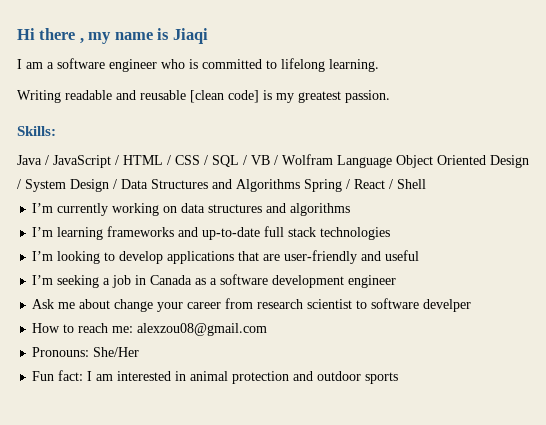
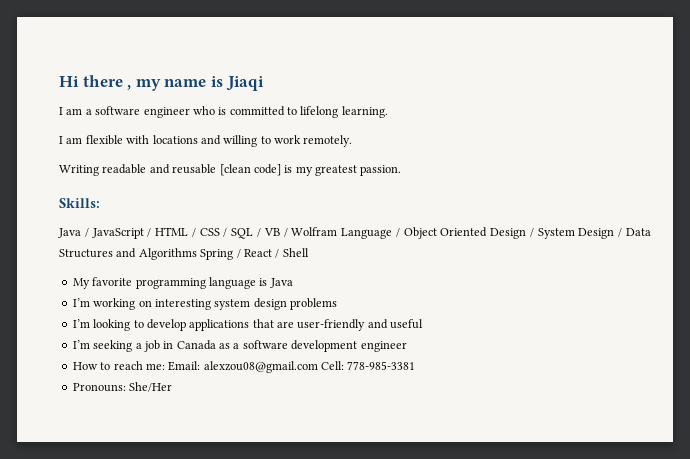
+ I am flexible with locations and willing to work remotely.
- Java / JavaScript / HTML / CSS / SQL / VB / Wolfram Language Object Oriented Design / System Design / Data Structures and Algorithms Spring / React / Shell
+ Java / JavaScript / HTML / CSS / SQL / VB / Wolfram Language / Object Oriented Design / System Design / Data Structures and Algorithms Spring / React / Shell
- I’m currently working on data structures and algorithms
- I’m learning frameworks and up-to-date full stack technologies
+ My favorite programming language is Java
+ I’m working on interesting system design problems
- Ask me about change your career from research scientist to software develper
- How to reach me: alexzou08@gmail.com
+ How to reach me: Email: alexzou08@gmail.com Cell: 778-985-3381
- Fun fact: I am interested in animal protection and outdoor sports

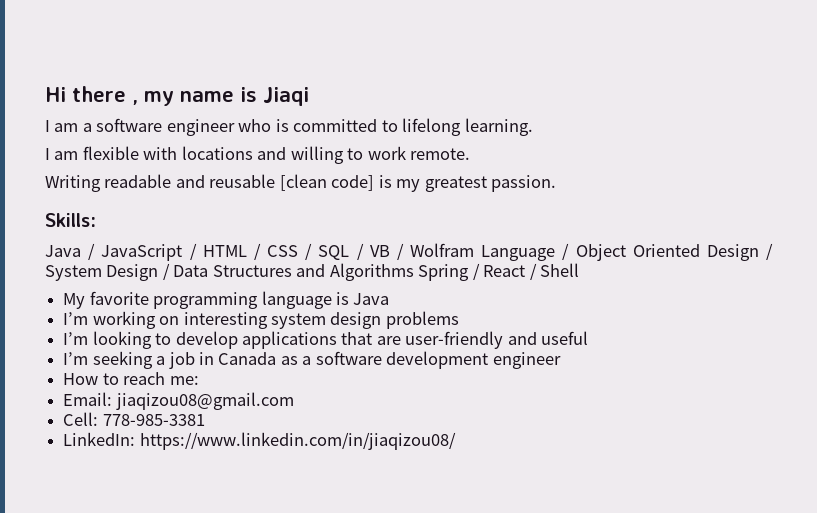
- I am flexible with locations and willing to work remotely.
+ I am flexible with locations and willing to work remote.
- How to reach me: Email: alexzou08@gmail.com Cell: 778-985-3381
+ How to reach me:
+ Email: jiaqizou08@gmail.com
+ Cell: 778-985-3381
- Pronouns: She/Her
+ LinkedIn: https://www.linkedin.com/in/jiaqizou08/

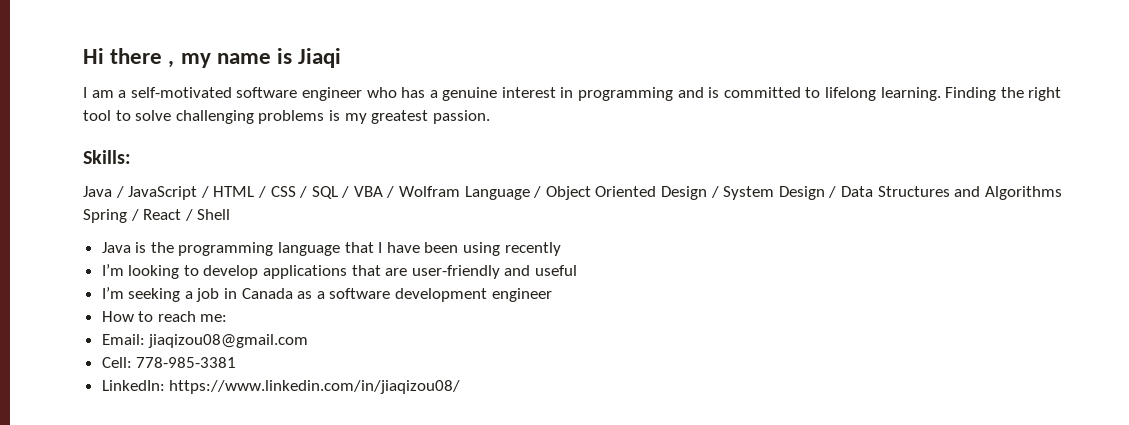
- I am a software engineer who is committed to lifelong learning.
- I am flexible with locations and willing to work remote.
- Writing readable and reusable [clean code] is my greatest passion.
+ I am a self-motivated software engineer who has a genuine interest in programming and is committed to lifelong learning. Finding the right tool to solve challenging problems is my greatest passion.
- Java / JavaScript / HTML / CSS / SQL / VB / Wolfram Language / Object Oriented Design / System Design / Data Structures and Algorithms Spring / React / Shell
+ Java / JavaScript / HTML / CSS / SQL / VBA / Wolfram Language / Object Oriented Design / System Design / Data Structures and Algorithms Spring / React / Shell
- My favorite programming language is Java
- I’m working on interesting system design problems
+ Java is the programming language that I have been using recently

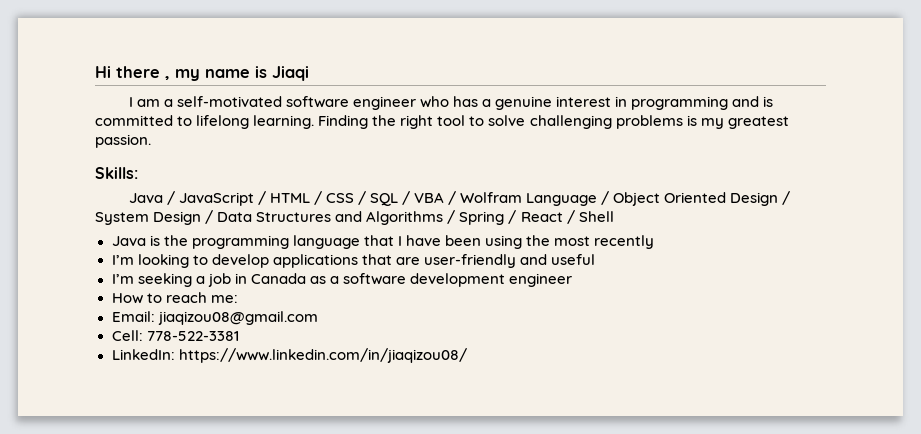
- Java / JavaScript / HTML / CSS / SQL / VBA / Wolfram Language / Object Oriented Design / System Design / Data Structures and Algorithms Spring / React / Shell
+ Java / JavaScript / HTML / CSS / SQL / VBA / Wolfram Language / Object Oriented Design / System Design / Data Structures and Algorithms / Spring / React / Shell
- Java is the programming language that I have been using recently
+ Java is the programming language that I have been using the most recently
- Cell: 778-985-3381
+ Cell: 778-522-3381

